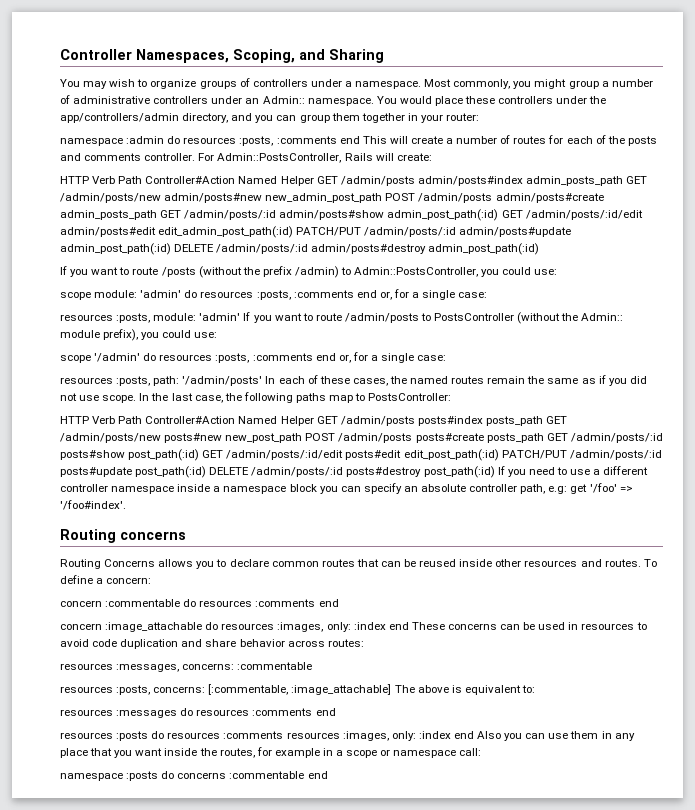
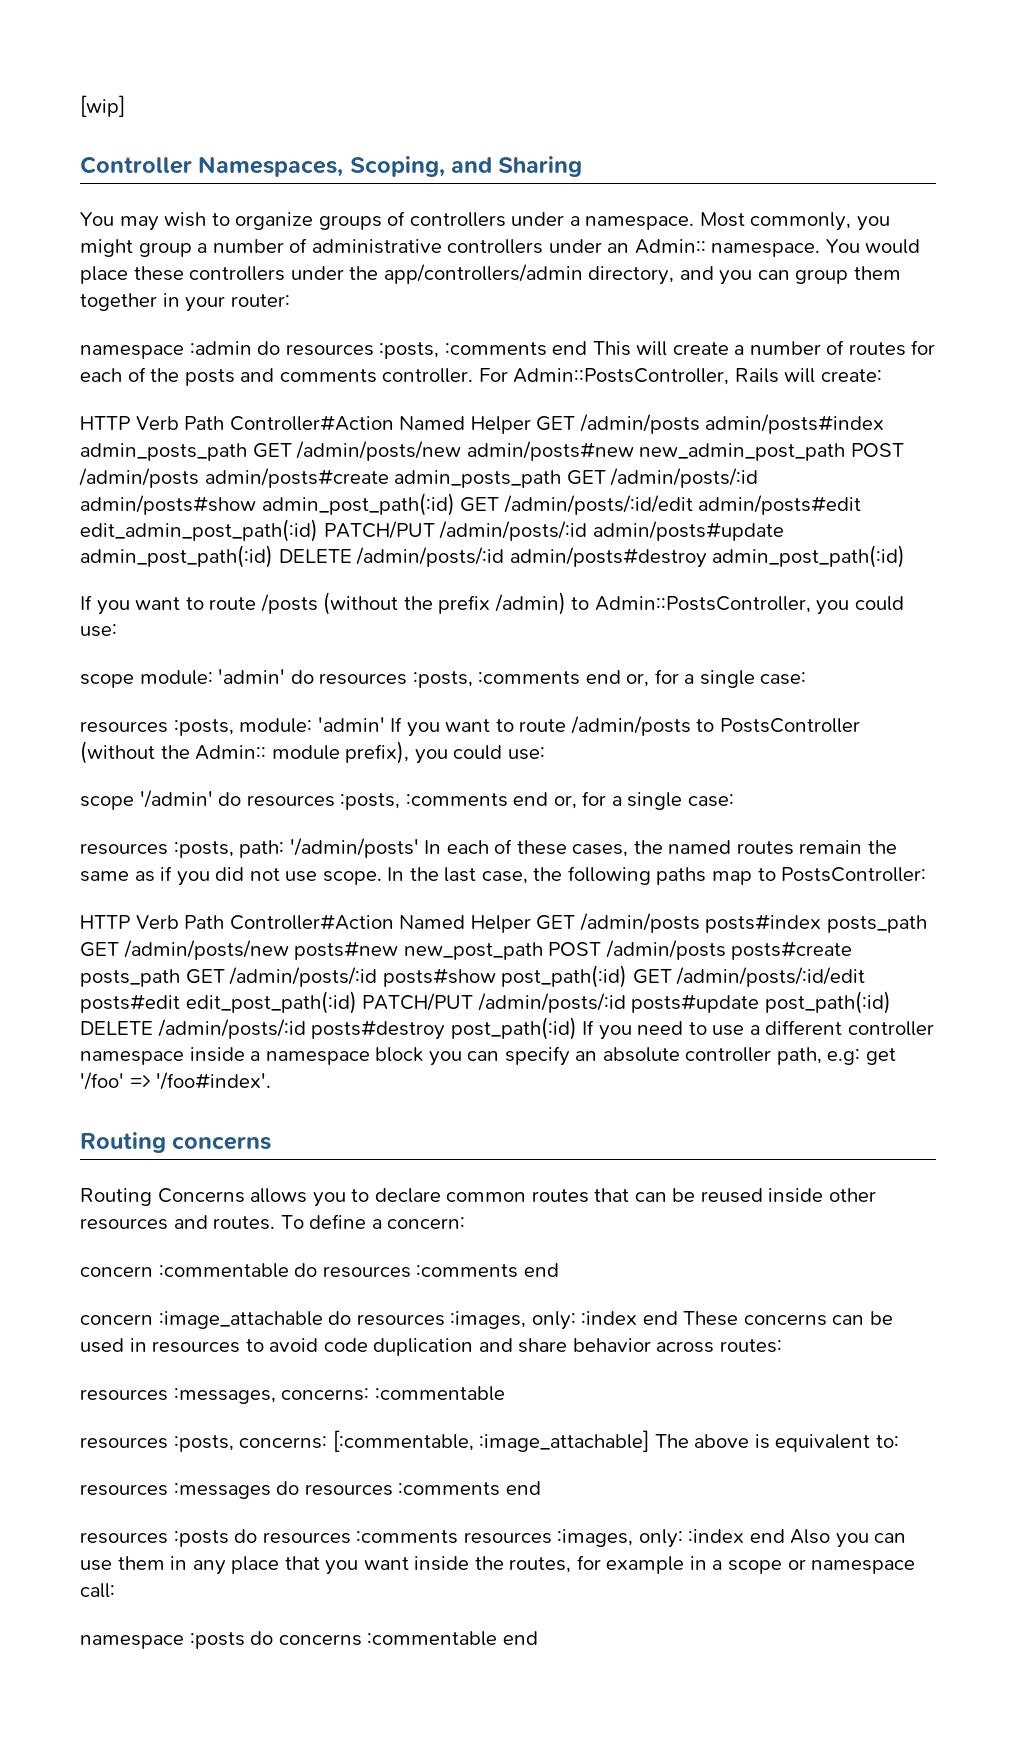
+ [wip]

